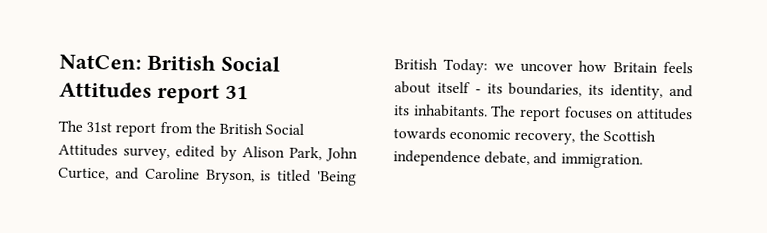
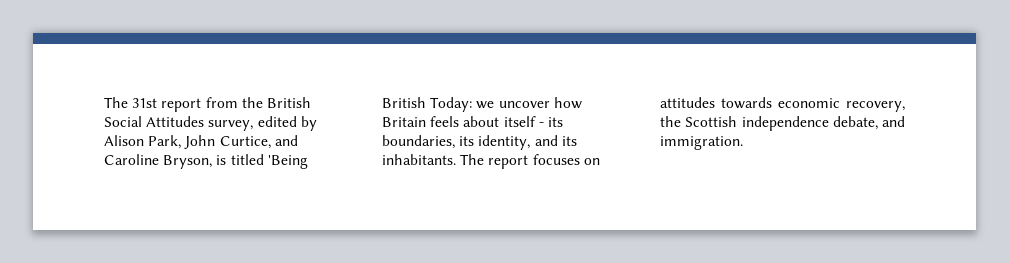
- NatCen: British Social Attitudes report 31

